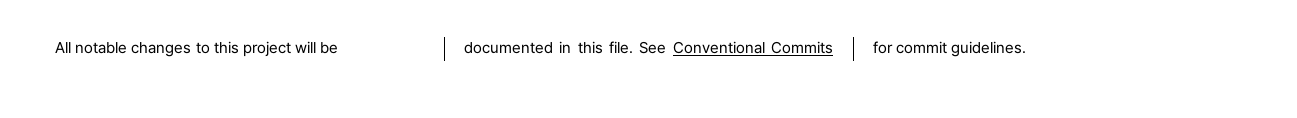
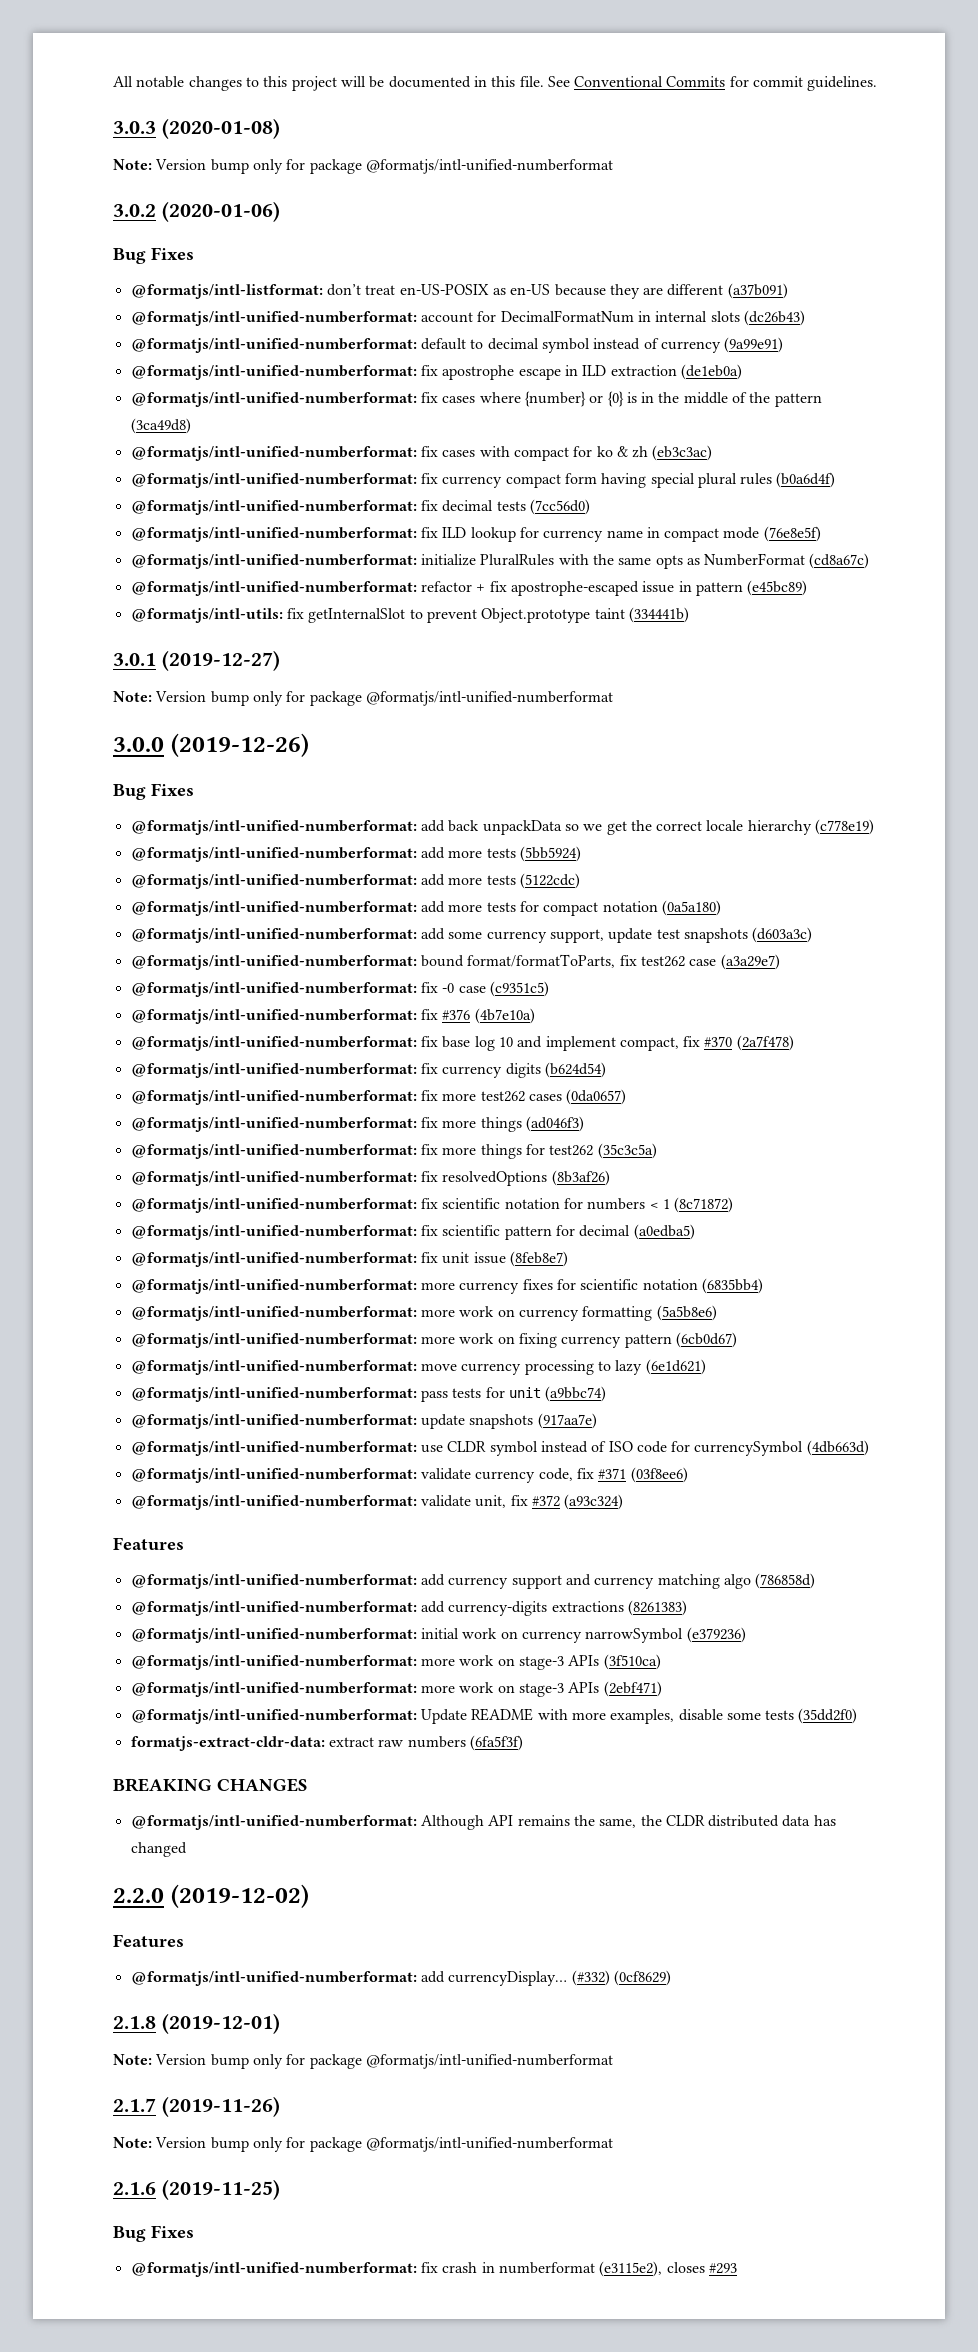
+ 3.0.3 (2020-01-08)
+ Note: Version bump only for package @formatjs/intl-unified-numberformat
+ 3.0.2 (2020-01-06)
+ Bug Fixes
+ @formatjs/intl-listformat: don’t treat en-US-POSIX as en-US because they are different (a37b091)
+ @formatjs/intl-unified-numberformat: account for DecimalFormatNum in internal slots (dc26b43)
+ @formatjs/intl-unified-numberformat: default to decimal symbol instead of currency (9a99e91)
+ @formatjs/intl-unified-numberformat: fix apostrophe escape in ILD extraction (de1eb0a)
+ @formatjs/intl-unified-numberformat: fix cases where {number} or {0} is in the middle of the pattern (3ca49d8)
+ @formatjs/intl-unified-numberformat: fix cases with compact for ko & zh (eb3c3ac)
+ @formatjs/intl-unified-numberformat: fix currency compact form having special plural rules (b0a6d4f)
+ @formatjs/intl-unified-numberformat: fix decimal tests (7cc56d0)
+ @formatjs/intl-unified-numberformat: fix ILD lookup for currency name in compact mode (76e8e5f)
+ @formatjs/intl-unified-numberformat: initialize PluralRules with the same opts as NumberFormat (cd8a67c)
+ @formatjs/intl-unified-numberformat: refactor + fix apostrophe-escaped issue in pattern (e45bc89)
+ @formatjs/intl-utils: fix getInternalSlot to prevent Object.prototype taint (334441b)
+ 3.0.1 (2019-12-27)
+ Note: Version bump only for package @formatjs/intl-unified-numberformat
+ 3.0.0 (2019-12-26)
+ Bug Fixes
+ @formatjs/intl-unified-numberformat: add back unpackData so we get the correct locale hierarchy (c778e19)
+ @formatjs/intl-unified-numberformat: add more tests (5bb5924)
+ @formatjs/intl-unified-numberformat: add more tests (5122cdc)
+ @formatjs/intl-unified-numberformat: add more tests for compact notation (0a5a180)
+ @formatjs/intl-unified-numberformat: add some currency support, update test snapshots (d603a3c)
+ @formatjs/intl-unified-numberformat: bound format/formatToParts, fix test262 case (a3a29e7)
+ @formatjs/intl-unified-numberformat: fix -0 case (c9351c5)
+ @formatjs/intl-unified-numberformat: fix #376 (4b7e10a)
+ @formatjs/intl-unified-numberformat: fix base log 10 and implement compact, fix #370 (2a7f478)
+ @formatjs/intl-unified-numberformat: fix currency digits (b624d54)
+ @formatjs/intl-unified-numberformat: fix more test262 cases (0da0657)
+ @formatjs/intl-unified-numberformat: fix more things (ad046f3)
+ @formatjs/intl-unified-numberformat: fix more things for test262 (35c3c5a)
+ @formatjs/intl-unified-numberformat: fix resolvedOptions (8b3af26)
+ @formatjs/intl-unified-numberformat: fix scientific notation for numbers < 1 (8c71872)
+ @formatjs/intl-unified-numberformat: fix scientific pattern for decimal (a0edba5)
+ @formatjs/intl-unified-numberformat: fix unit issue (8feb8e7)
+ @formatjs/intl-unified-numberformat: more currency fixes for scientific notation (6835bb4)
+ @formatjs/intl-unified-numberformat: more work on currency formatting (5a5b8e6)
+ @formatjs/intl-unified-numberformat: more work on fixing currency pattern (6cb0d67)
+ @formatjs/intl-unified-numberformat: move currency processing to lazy (6e1d621)
+ @formatjs/intl-unified-numberformat: pass tests for unit (a9bbc74)
+ @formatjs/intl-unified-numberformat: update snapshots (917aa7e)
+ @formatjs/intl-unified-numberformat: use CLDR symbol instead of ISO code for currencySymbol (4db663d)
+ @formatjs/intl-unified-numberformat: validate currency code, fix #371 (03f8ee6)
+ @formatjs/intl-unified-numberformat: validate unit, fix #372 (a93c324)
+ Features
+ @formatjs/intl-unified-numberformat: add currency support and currency matching algo (786858d)
+ @formatjs/intl-unified-numberformat: add currency-digits extractions (8261383)
+ @formatjs/intl-unified-numberformat: initial work on currency narrowSymbol (e379236)
+ @formatjs/intl-unified-numberformat: more work on stage-3 APIs (3f510ca)
+ @formatjs/intl-unified-numberformat: more work on stage-3 APIs (2ebf471)
+ @formatjs/intl-unified-numberformat: Update README with more examples, disable some tests (35dd2f0)
+ formatjs-extract-cldr-data: extract raw numbers (6fa5f3f)
+ BREAKING CHANGES
+ @formatjs/intl-unified-numberformat: Although API remains the same, the CLDR distributed data has changed
+ 2.2.0 (2019-12-02)
+ Features
+ @formatjs/intl-unified-numberformat: add currencyDisplay… (#332) (0cf8629)
+ 2.1.8 (2019-12-01)
+ Note: Version bump only for package @formatjs/intl-unified-numberformat
+ 2.1.7 (2019-11-26)
+ Note: Version bump only for package @formatjs/intl-unified-numberformat
+ 2.1.6 (2019-11-25)
+ Bug Fixes
+ @formatjs/intl-unified-numberformat: fix crash in numberformat (e3115e2), closes #293

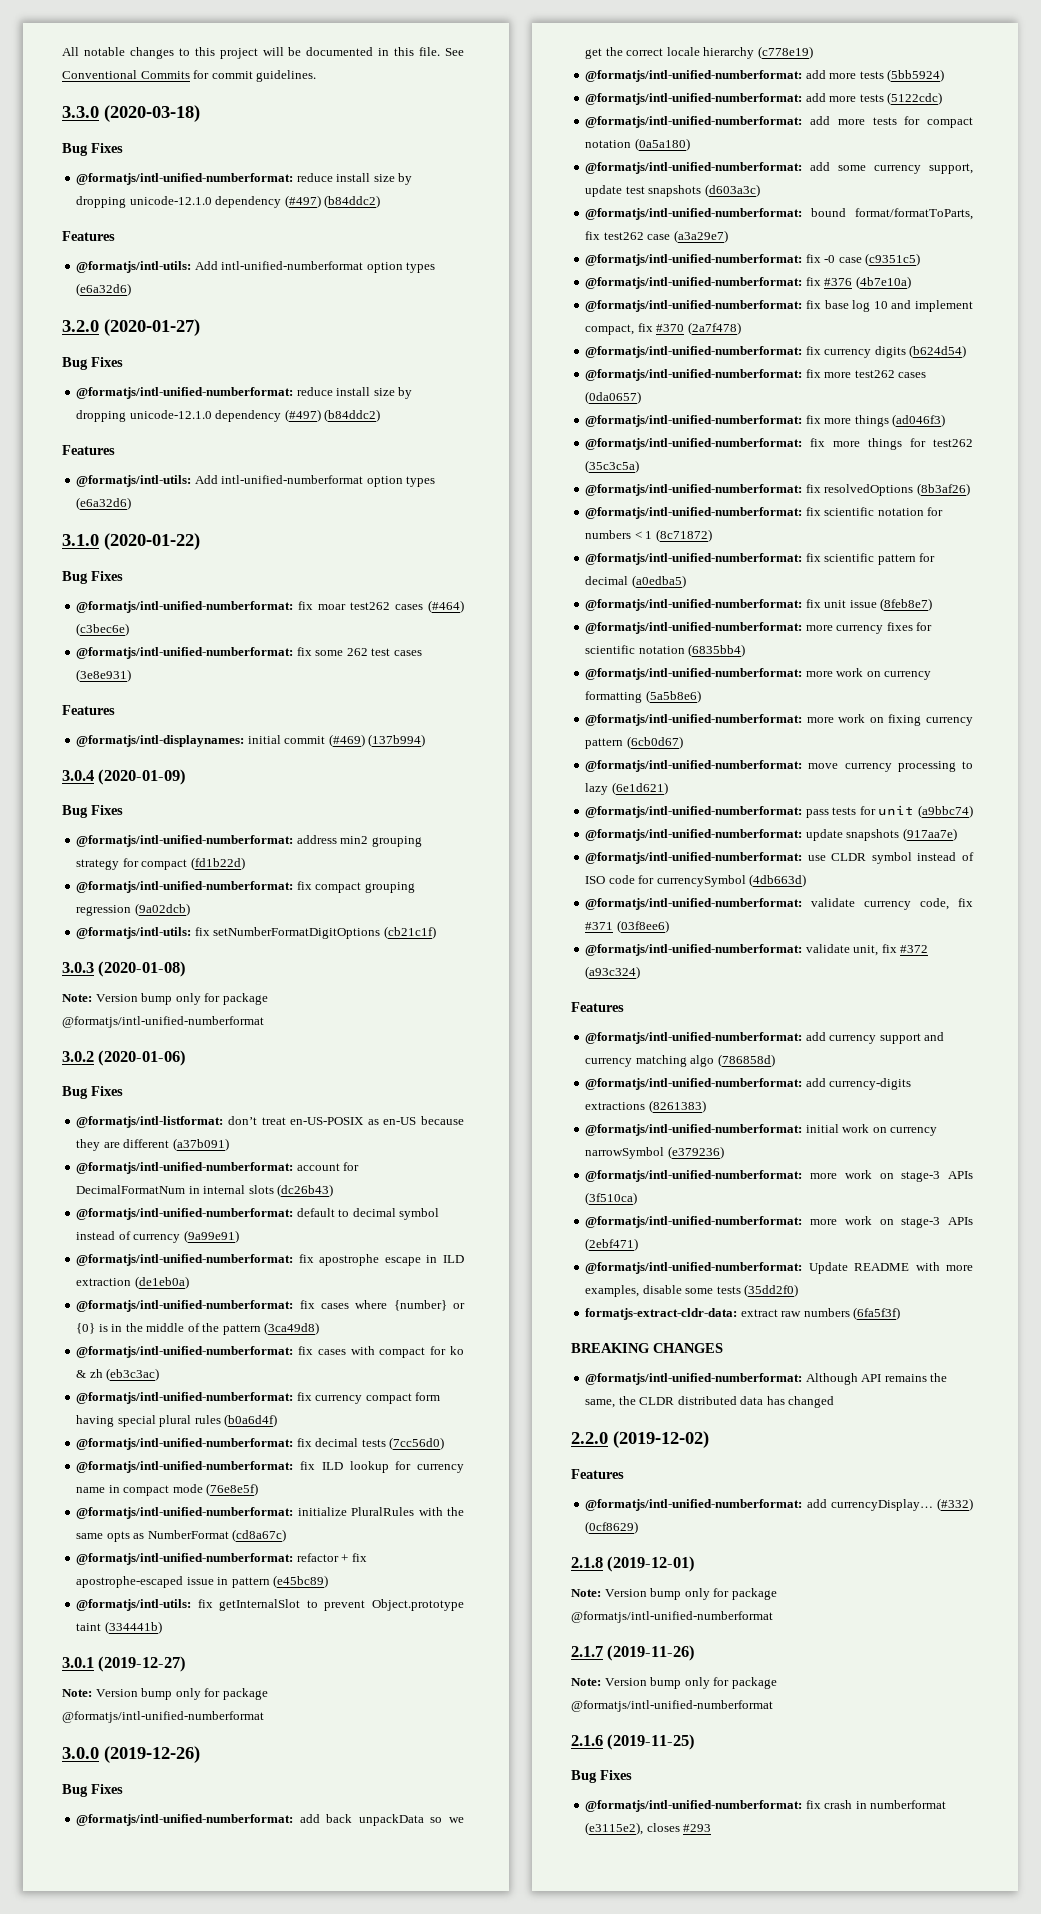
+ 3.3.0 (2020-03-18)
+ Bug Fixes
+ @formatjs/intl-unified-numberformat: reduce install size by dropping unicode-12.1.0 dependency (#497) (b84ddc2)
+ Features
+ @formatjs/intl-utils: Add intl-unified-numberformat option types (e6a32d6)
+ 3.2.0 (2020-01-27)
+ Bug Fixes
+ @formatjs/intl-unified-numberformat: reduce install size by dropping unicode-12.1.0 dependency (#497) (b84ddc2)
+ Features
+ @formatjs/intl-utils: Add intl-unified-numberformat option types (e6a32d6)
+ 3.1.0 (2020-01-22)
+ Bug Fixes
+ @formatjs/intl-unified-numberformat: fix moar test262 cases (#464) (c3bec6e)
+ @formatjs/intl-unified-numberformat: fix some 262 test cases (3e8e931)
+ Features
+ @formatjs/intl-displaynames: initial commit (#469) (137b994)
+ 3.0.4 (2020-01-09)
+ Bug Fixes
+ @formatjs/intl-unified-numberformat: address min2 grouping strategy for compact (fd1b22d)
+ @formatjs/intl-unified-numberformat: fix compact grouping regression (9a02dcb)
+ @formatjs/intl-utils: fix setNumberFormatDigitOptions (cb21c1f)

